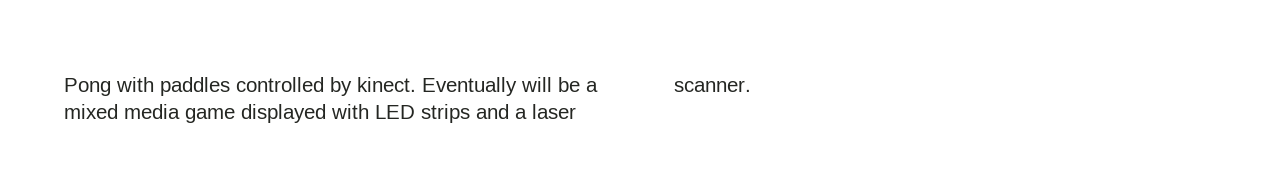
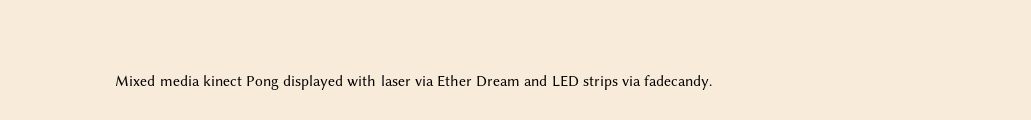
- Pong with paddles controlled by kinect. Eventually will be a mixed media game displayed with LED strips and a laser scanner.
+ Mixed media kinect Pong displayed with laser via Ether Dream and LED strips via fadecandy.

